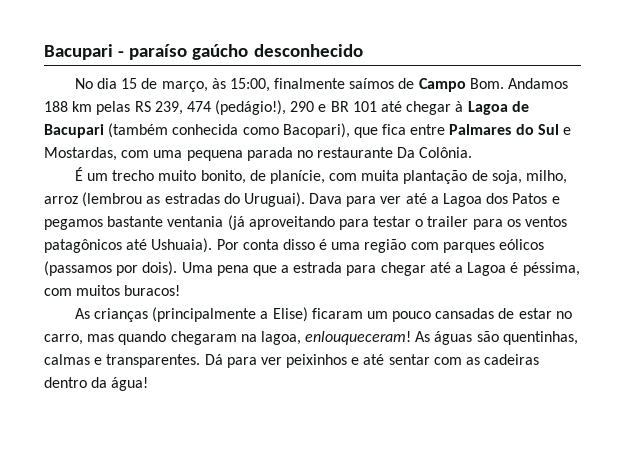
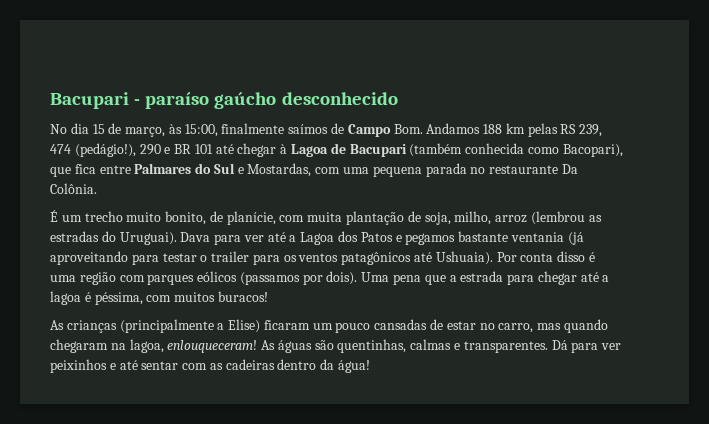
- Uma pena que a estrada para chegar até a Lagoa é péssima, com muitos buracos!
+ Uma pena que a estrada para chegar até a lagoa é péssima, com muitos buracos!

